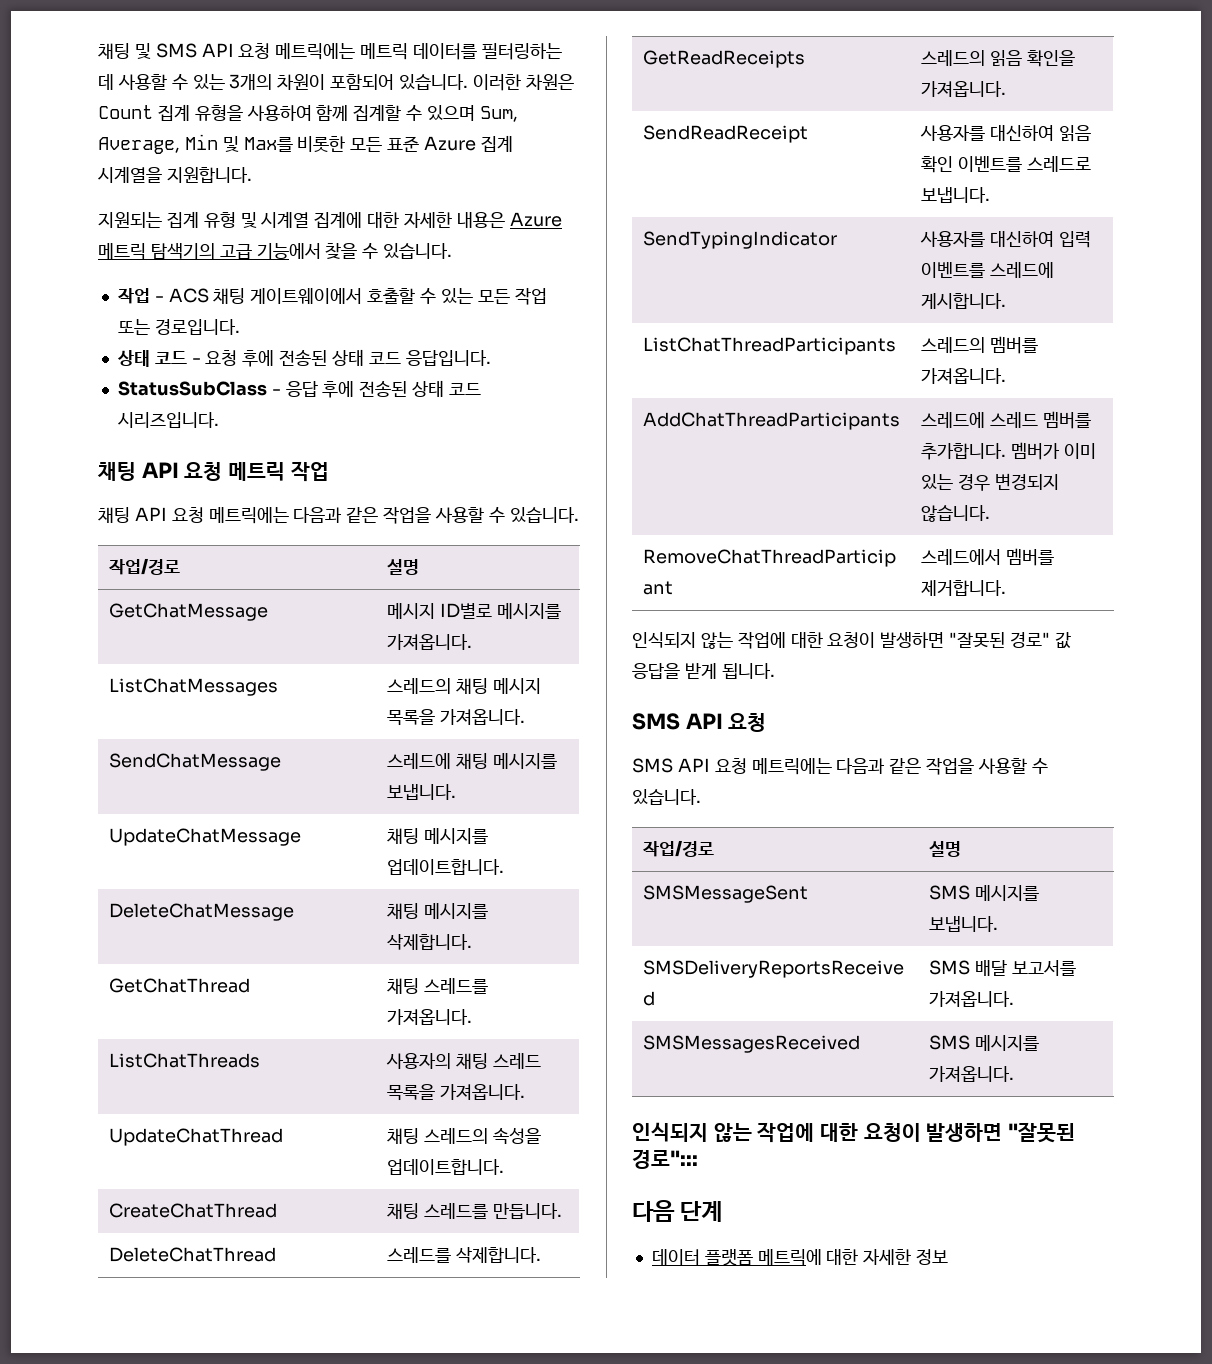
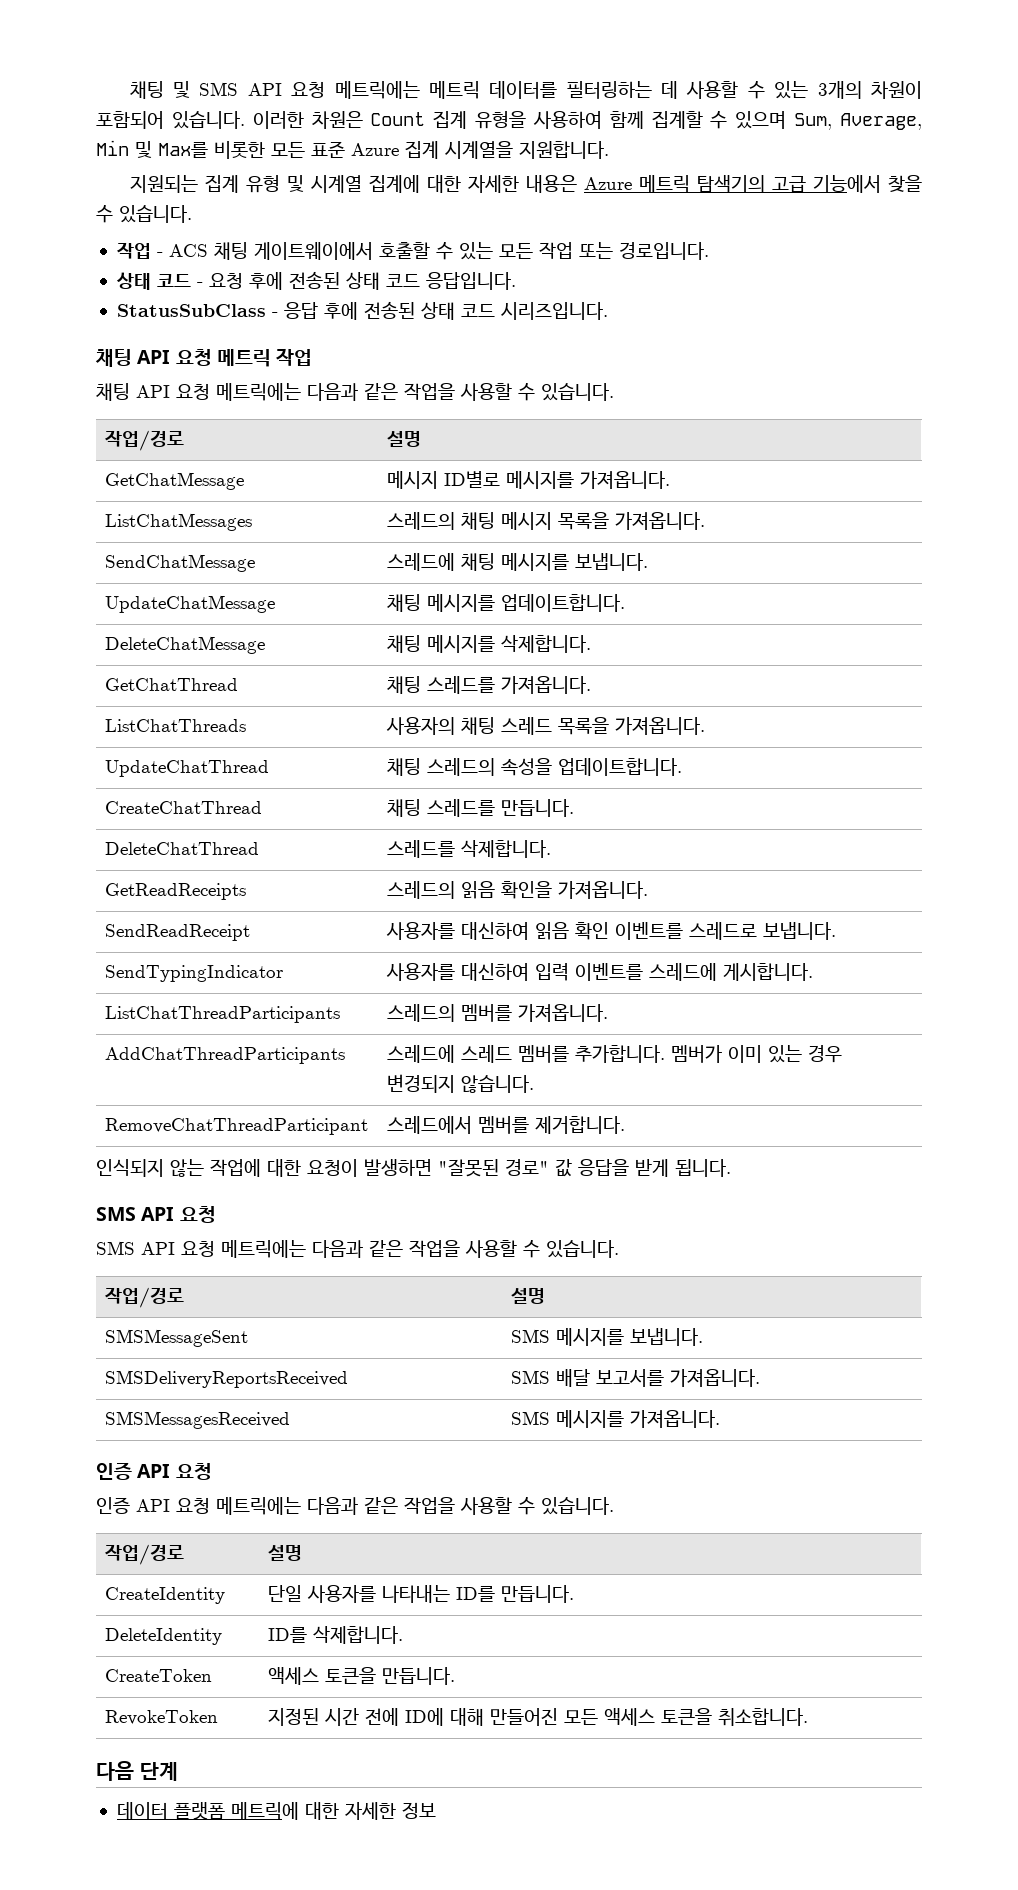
  SMSMessagesReceived | SMS 메시지를 가져옵니다.
- 인식되지 않는 작업에 대한 요청이 발생하면 "잘못된 경로":::
+ 인증 API 요청
+ 인증 API 요청 메트릭에는 다음과 같은 작업을 사용할 수 있습니다.
+ 작업/경로 | 설명
+ CreateIdentity | 단일 사용자를 나타내는 ID를 만듭니다.
+ DeleteIdentity | ID를 삭제합니다.
+ CreateToken | 액세스 토큰을 만듭니다.
+ RevokeToken | 지정된 시간 전에 ID에 대해 만들어진 모든 액세스 토큰을 취소합니다.

